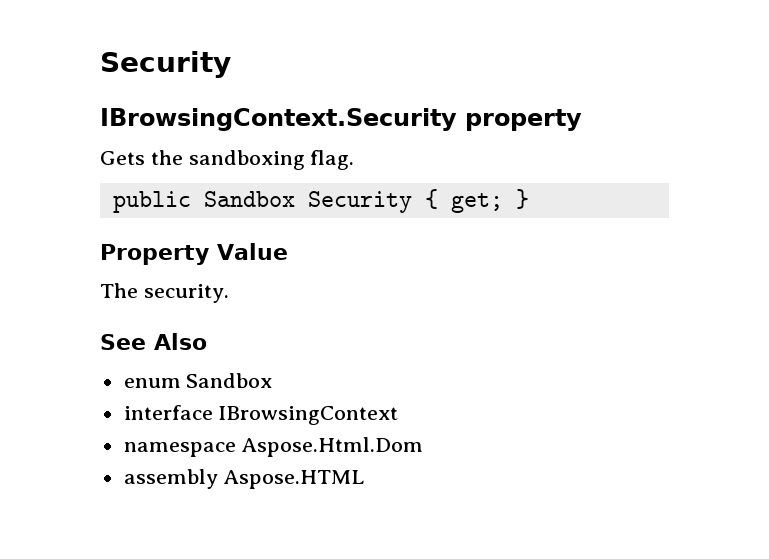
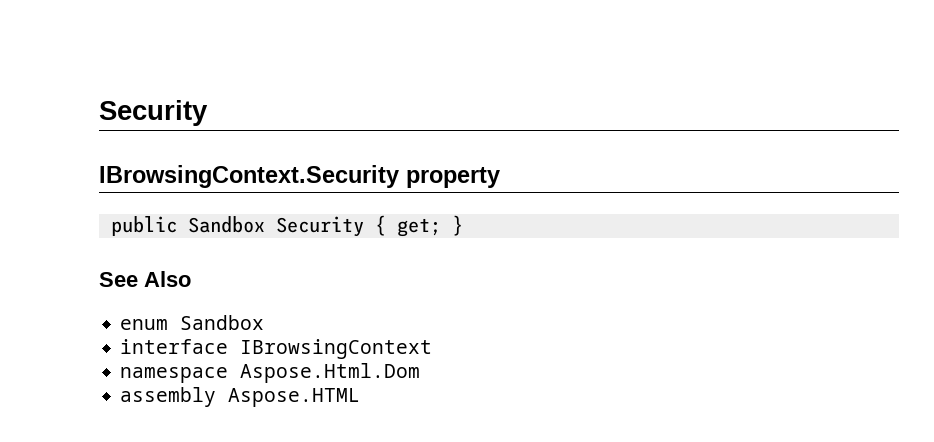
- Gets the sandboxing flag.
- Property Value
- The security.

